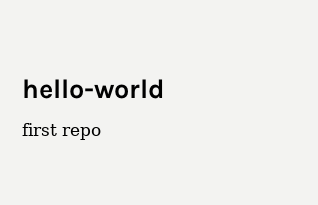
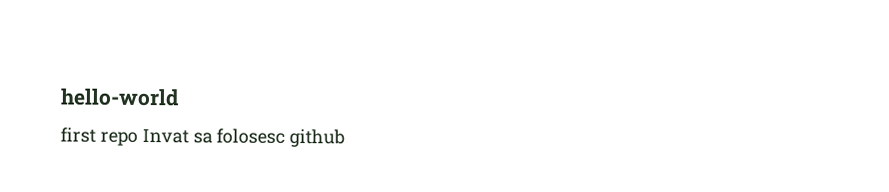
- first repo
+ first repo Invat sa folosesc github

